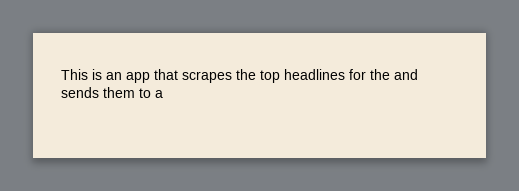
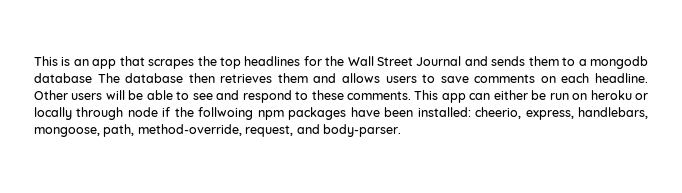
- This is an app that scrapes the top headlines for the and sends them to a
+ This is an app that scrapes the top headlines for the Wall Street Journal and sends them to a mongodb database The database then retrieves them and allows users to save comments on each headline. Other users will be able to see and respond to these comments. This app can either be run on heroku or locally through node if the follwoing npm packages have been installed: cheerio, express, handlebars, mongoose, path, method-override, request, and body-parser.

